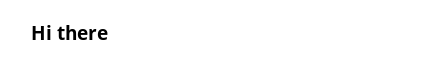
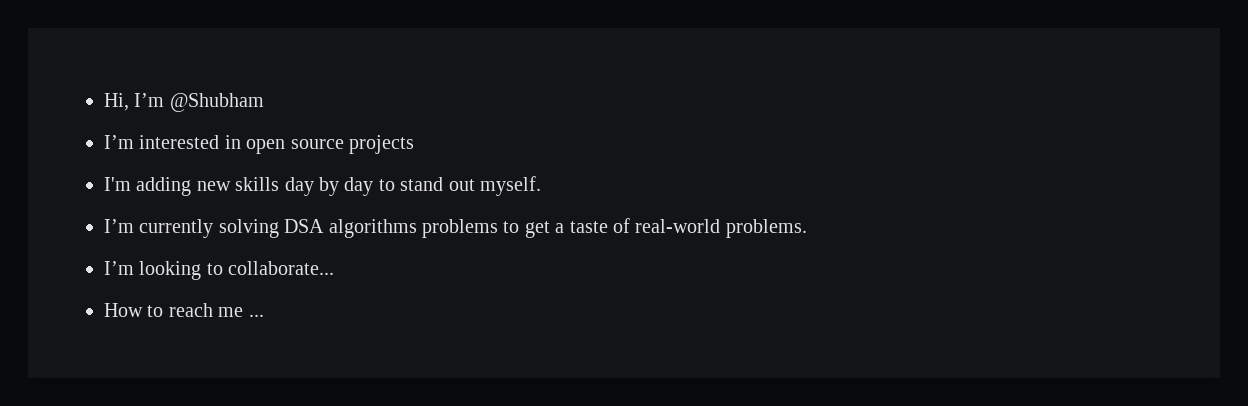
- Hi there
+ Hi, I’m @Shubham
+ I’m interested in open source projects
+ I'm adding new skills day by day to stand out myself.
+ I’m currently solving DSA algorithms problems to get a taste of real-world problems.
+ I’m looking to collaborate...
+ How to reach me ...

